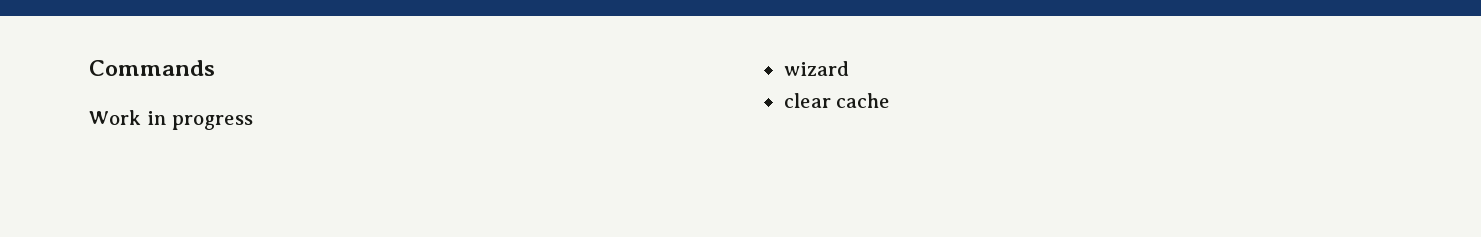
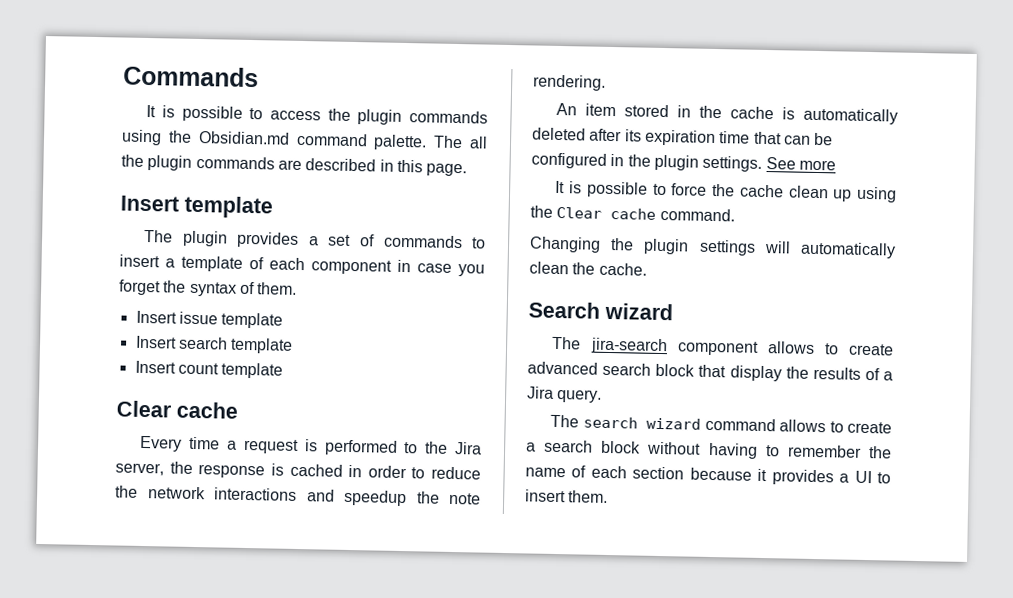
- Work in progress
- wizard
- clear cache
+ It is possible to access the plugin commands using the Obsidian.md command palette. The all the plugin commands are described in this page.
+ Insert template
+ The plugin provides a set of commands to insert a template of each component in case you forget the syntax of them.
+ Insert issue template
+ Insert search template
+ Insert count template
+ Clear cache
+ Every time a request is performed to the Jira server, the response is cached in order to reduce the network interactions and speedup the note rendering.
+ An item stored in the cache is automatically deleted after its expiration time that can be configured in the plugin settings. See more
+ It is possible to force the cache clean up using the Clear cache command.
+ Changing the plugin settings will automatically clean the cache.
+ Search wizard
+ The jira-search component allows to create advanced search block that display the results of a Jira query.
+ The search wizard command allows to create a search block without having to remember the name of each section because it provides a UI to insert them.

